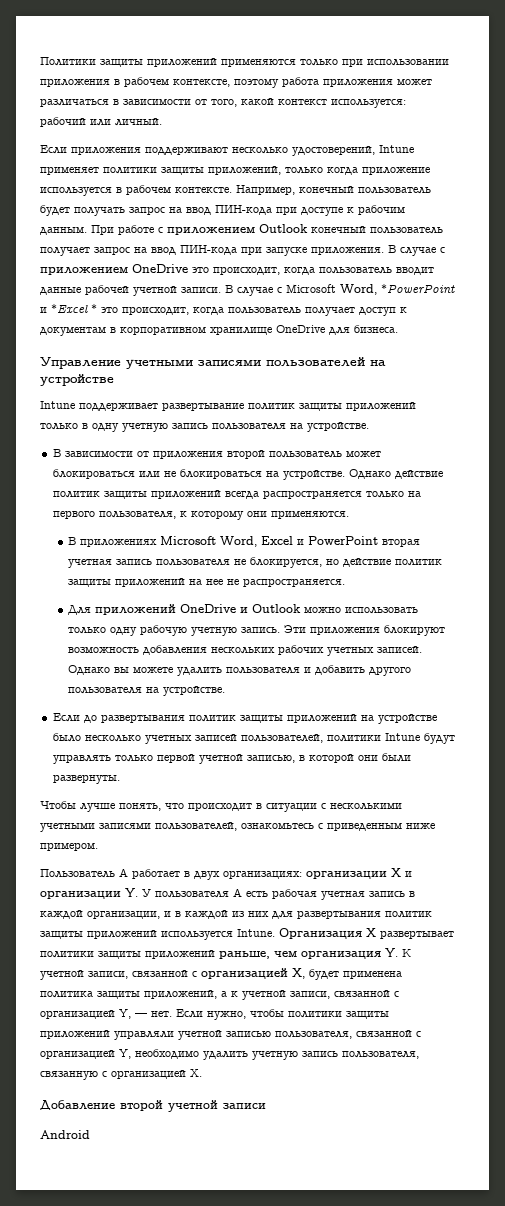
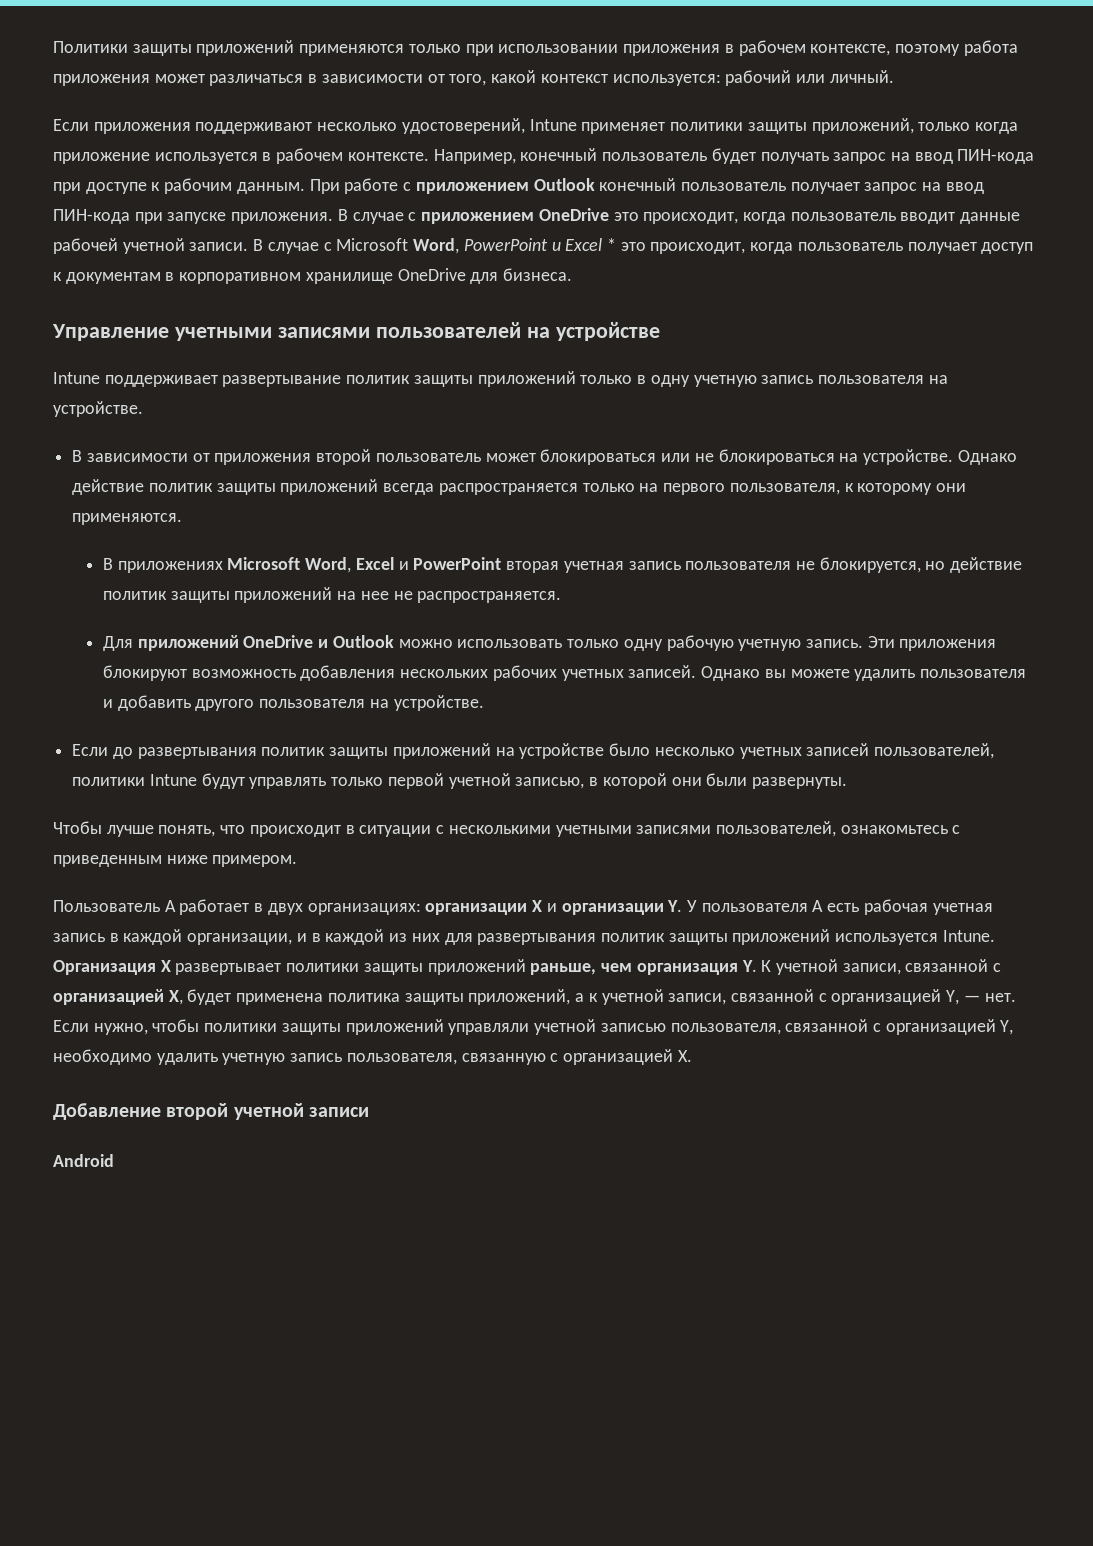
- В случае с Microsoft Word, *PowerPoint и *Excel * это происходит, когда пользователь получает доступ к документам в корпоративном хранилище OneDrive для бизнеса.
+ В случае с Microsoft Word, PowerPoint и Excel * это происходит, когда пользователь получает доступ к документам в корпоративном хранилище OneDrive для бизнеса.

